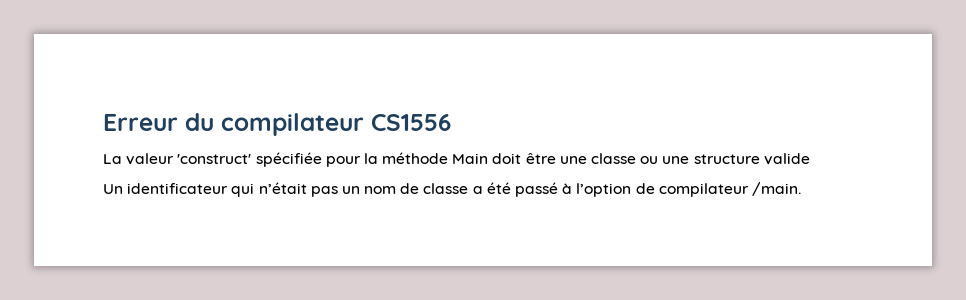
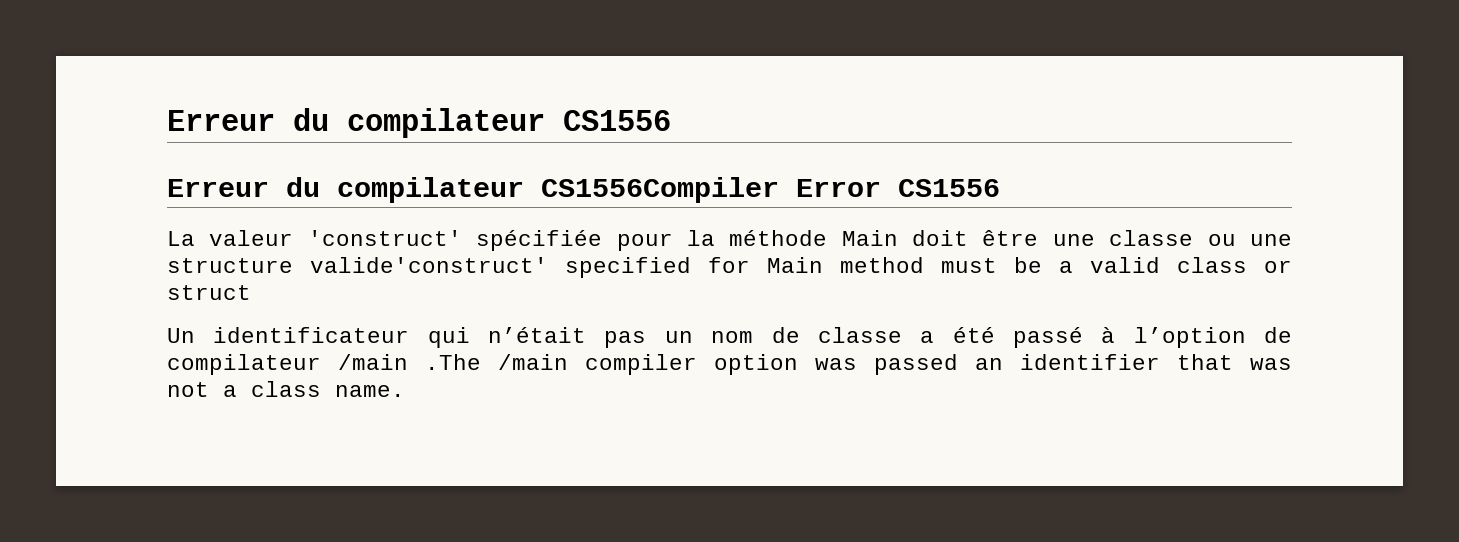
+ Erreur du compilateur CS1556Compiler Error CS1556
- La valeur 'construct' spécifiée pour la méthode Main doit être une classe ou une structure valide
+ La valeur 'construct' spécifiée pour la méthode Main doit être une classe ou une structure valide'construct' specified for Main method must be a valid class or struct
- Un identificateur qui n’était pas un nom de classe a été passé à l’option de compilateur /main.
+ Un identificateur qui n’était pas un nom de classe a été passé à l’option de compilateur /main .The /main compiler option was passed an identifier that was not a class name.

